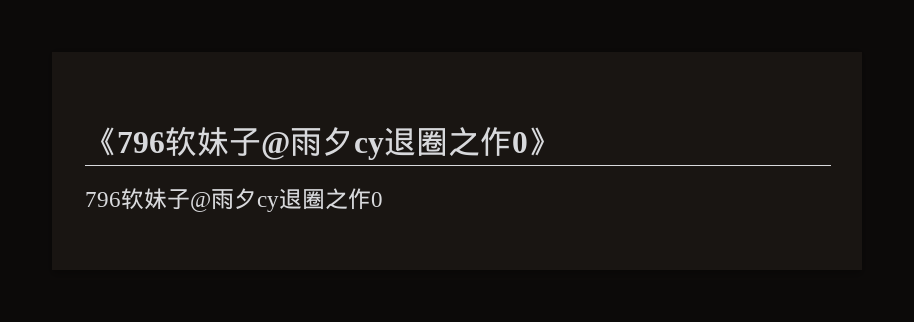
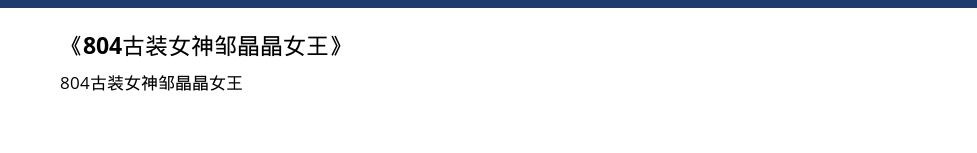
- 《796软妹子@雨夕cy退圈之作0》
- 796软妹子@雨夕cy退圈之作0
+ 《804古装女神邹晶晶女王》
+ 804古装女神邹晶晶女王

